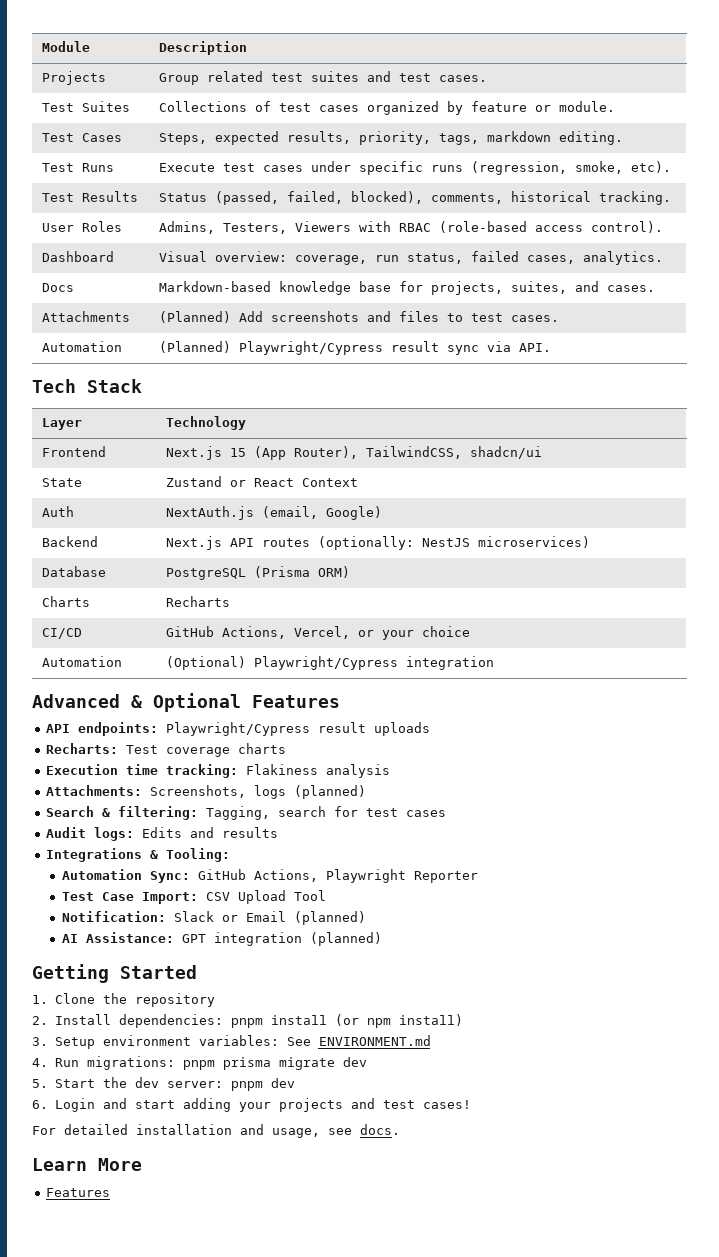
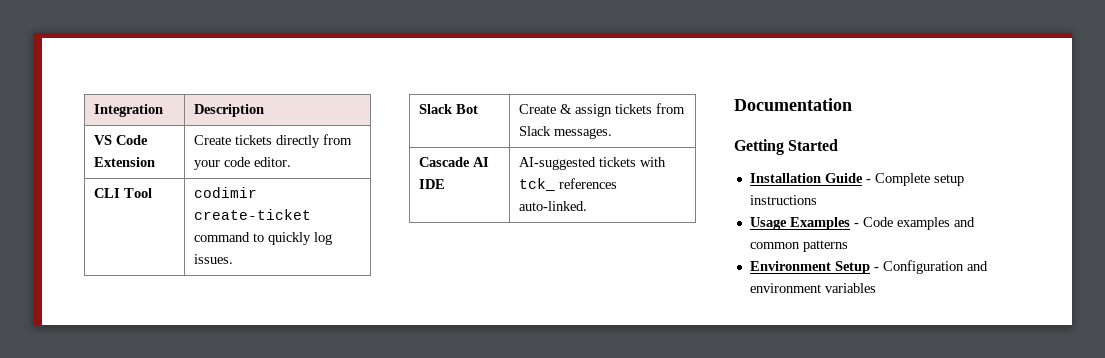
- Module | Description
+ Integration | Description
- Projects | Group related test suites and test cases.
- Test Suites | Collections of test cases organized by feature or module.
- Test Cases | Steps, expected results, priority, tags, markdown editing.
- Test Runs | Execute test cases under specific runs (regression, smoke, etc).
- Test Results | Status (passed, failed, blocked), comments, historical tracking.
- User Roles | Admins, Testers, Viewers with RBAC (role-based access control).
- Dashboard | Visual overview: coverage, run status, failed cases, analytics.
- Docs | Markdown-based knowledge base for projects, suites, and cases.
- Attachments | (Planned) Add screenshots and files to test cases.
- Automation | (Planned) Playwright/Cypress result sync via API.
- Tech Stack
- Layer | Technology
- Frontend | Next.js 15 (App Router), TailwindCSS, shadcn/ui
- State | Zustand or React Context
- Auth | NextAuth.js (email, Google)
- Backend | Next.js API routes (optionally: NestJS microservices)
- Database | PostgreSQL (Prisma ORM)
- Charts | Recharts
- CI/CD | GitHub Actions, Vercel, or your choice
- Automation | (Optional) Playwright/Cypress integration
- Advanced & Optional Features
- API endpoints: Playwright/Cypress result uploads
- Recharts: Test coverage charts
- Execution time tracking: Flakiness analysis
- Attachments: Screenshots, logs (planned)
- Search & filtering: Tagging, search for test cases
- Audit logs: Edits and results
- Integrations & Tooling:
- Automation Sync: GitHub Actions, Playwright Reporter
- Test Case Import: CSV Upload Tool
- Notification: Slack or Email (planned)
- AI Assistance: GPT integration (planned)
+ VS Code Extension | Create tickets directly from your code editor.
+ CLI Tool | codimir create-ticket command to quickly log issues.
+ Slack Bot | Create & assign tickets from Slack messages.
+ Cascade AI IDE | AI-suggested tickets with tck_ references auto-linked.
+ Documentation
  Getting Started
- 1. Clone the repository
- 2. Install dependencies: pnpm install (or npm install)
- 3. Setup environment variables: See ENVIRONMENT.md
- 4. Run migrations: pnpm prisma migrate dev
- 5. Start the dev server: pnpm dev
- 6. Login and start adding your projects and test cases!
- For detailed installation and usage, see docs.
- Learn More
- Features
+ Installation Guide - Complete setup instructions
+ Usage Examples - Code examples and common patterns
+ Environment Setup - Configuration and environment variables

